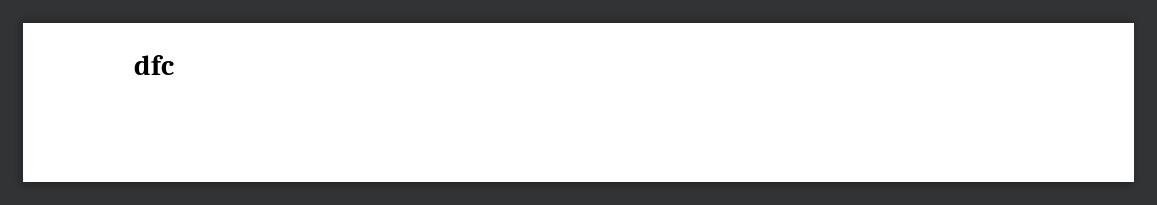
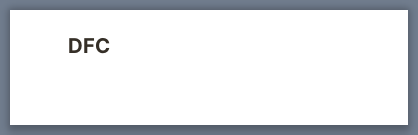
- dfc
+ DFC

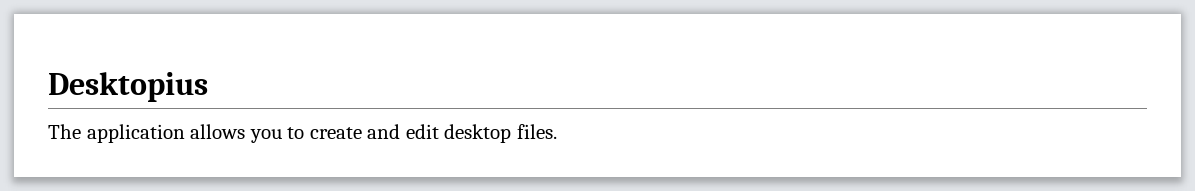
- DFC
+ Desktopius
+ The application allows you to create and edit desktop files.

